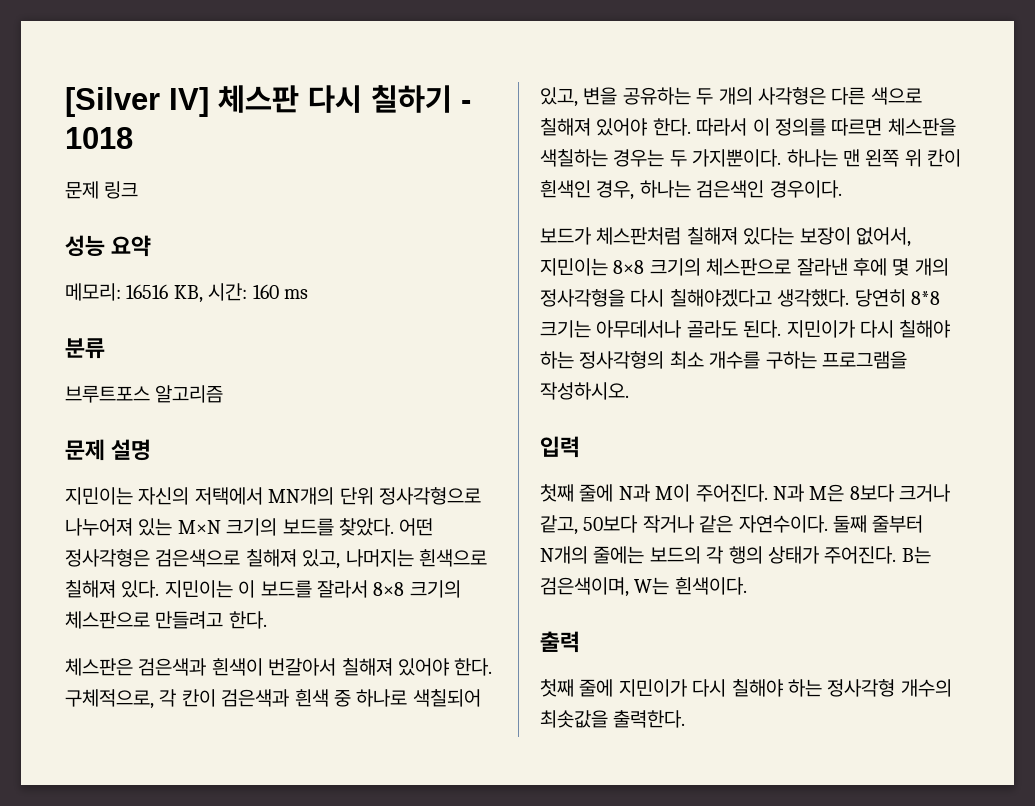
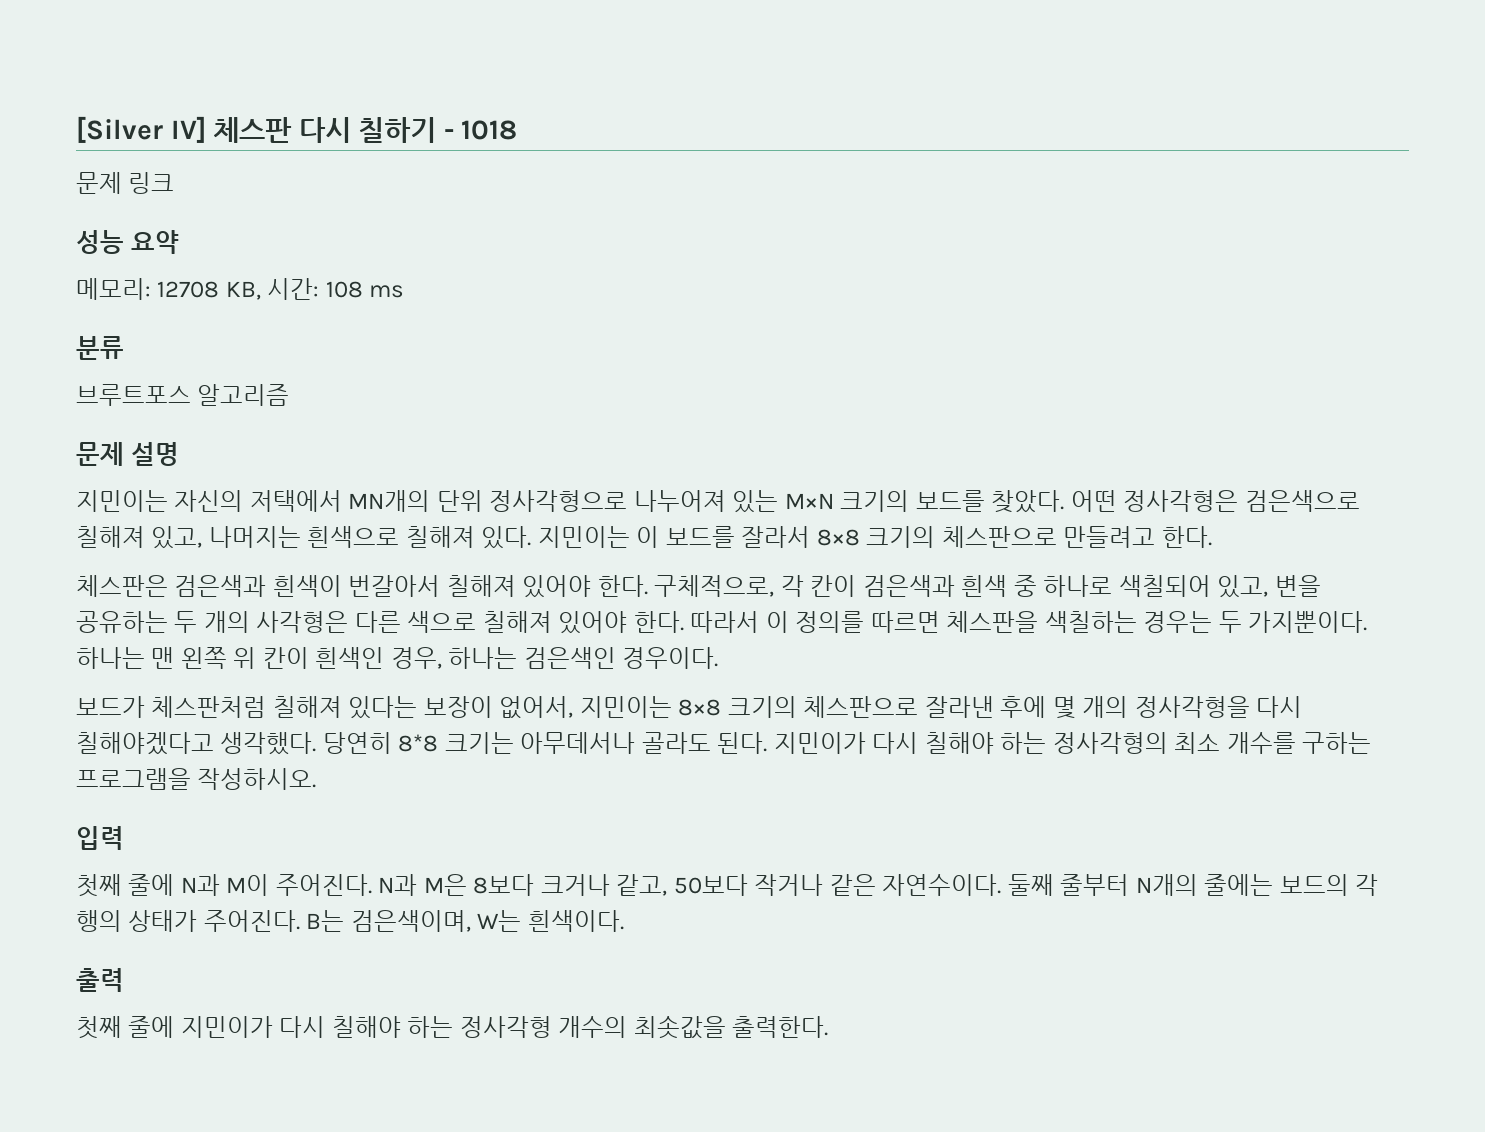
- 메모리: 16516 KB, 시간: 160 ms
+ 메모리: 12708 KB, 시간: 108 ms

